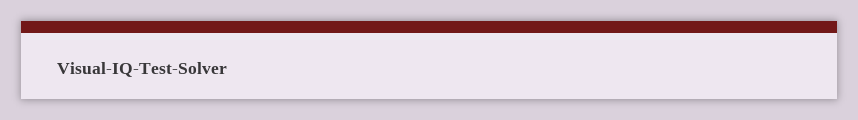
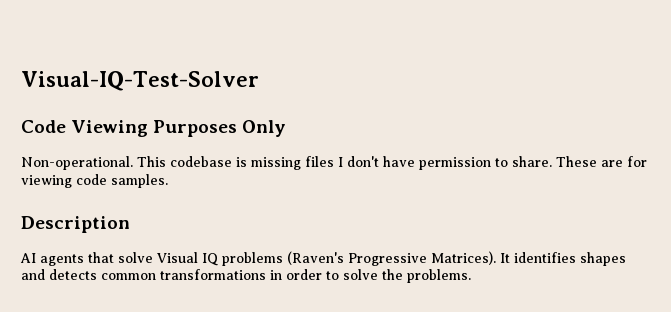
+ Code Viewing Purposes Only
+ Non-operational. This codebase is missing files I don't have permission to share. These are for viewing code samples.
+ Description
+ AI agents that solve Visual IQ problems (Raven's Progressive Matrices). It identifies shapes and detects common transformations in order to solve the problems.

